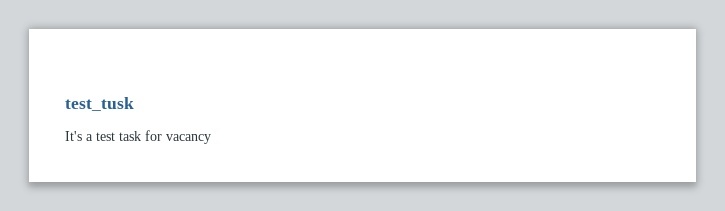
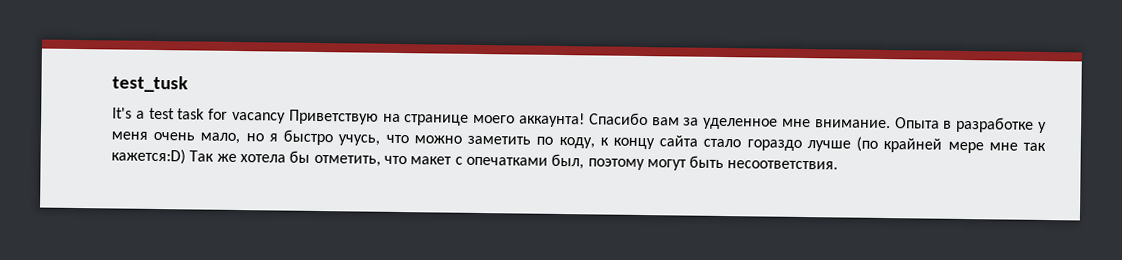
- It's a test task for vacancy
+ It's a test task for vacancy Приветствую на странице моего аккаунта! Спасибо вам за уделенное мне внимание. Опыта в разработке у меня очень мало, но я быстро учусь, что можно заметить по коду, к концу сайта стало гораздо лучше (по крайней мере мне так кажется:D) Так же хотела бы отметить, что макет с опечатками был, поэтому могут быть несоответствия.

